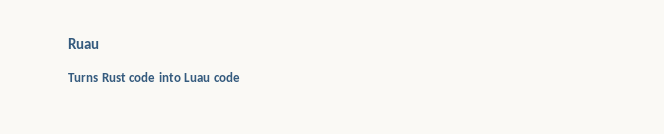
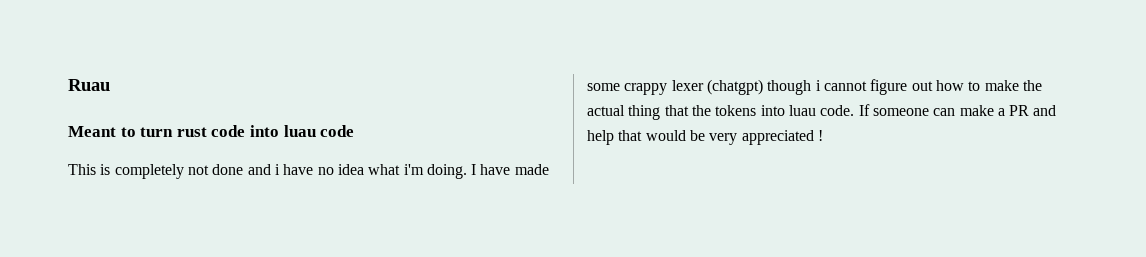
- Turns Rust code into Luau code
+ Meant to turn rust code into luau code
+ This is completely not done and i have no idea what i'm doing. I have made some crappy lexer (chatgpt) though i cannot figure out how to make the actual thing that the tokens into luau code. If someone can make a PR and help that would be very appreciated !

